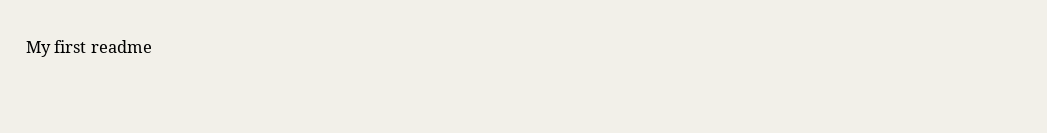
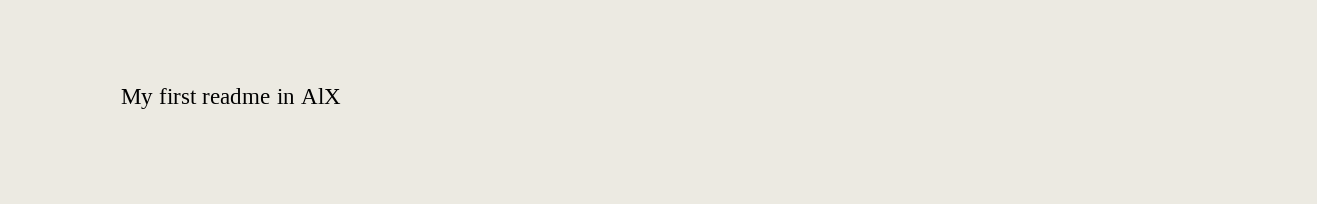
- My first readme
+ My first readme in AlX

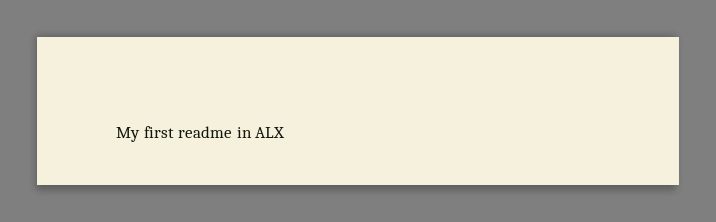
- My first readme in AlX
+ My first readme in ALX

